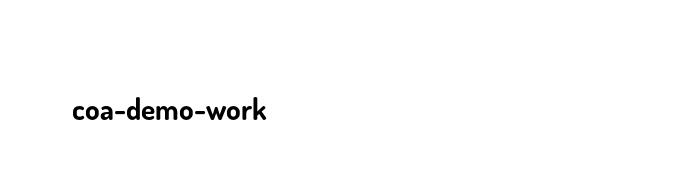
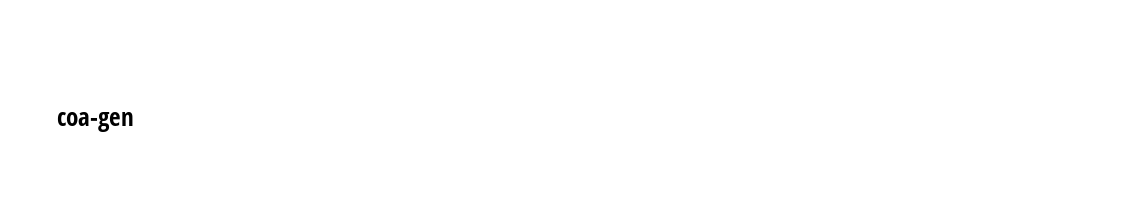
- coa-demo-work
+ coa-gen

